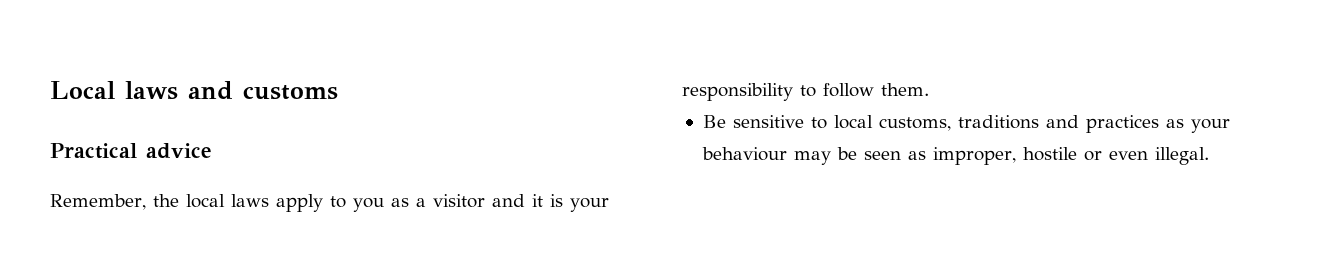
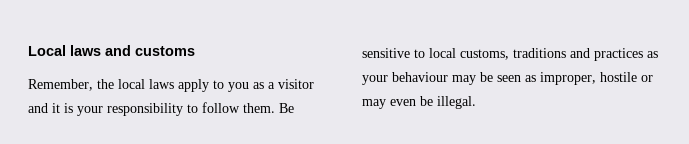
- Practical advice
- Remember, the local laws apply to you as a visitor and it is your responsibility to follow them.
- Be sensitive to local customs, traditions and practices as your behaviour may be seen as improper, hostile or even illegal.
+ Remember, the local laws apply to you as a visitor and it is your responsibility to follow them. Be sensitive to local customs, traditions and practices as your behaviour may be seen as improper, hostile or may even be illegal.

